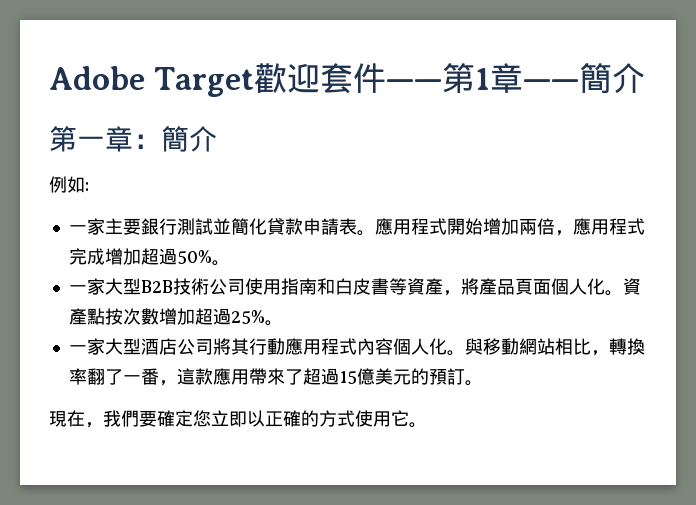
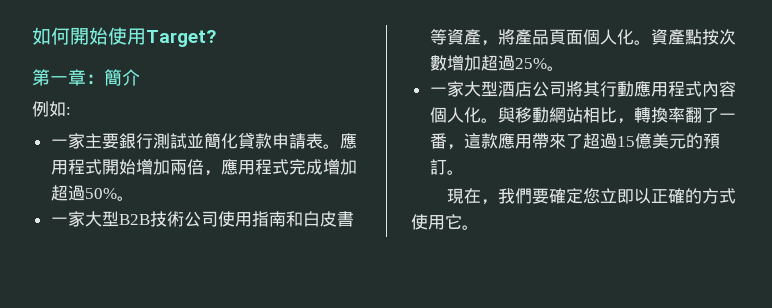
- Adobe Target歡迎套件——第1章——簡介
+ 如何開始使用Target?

